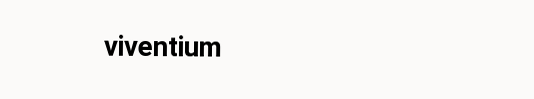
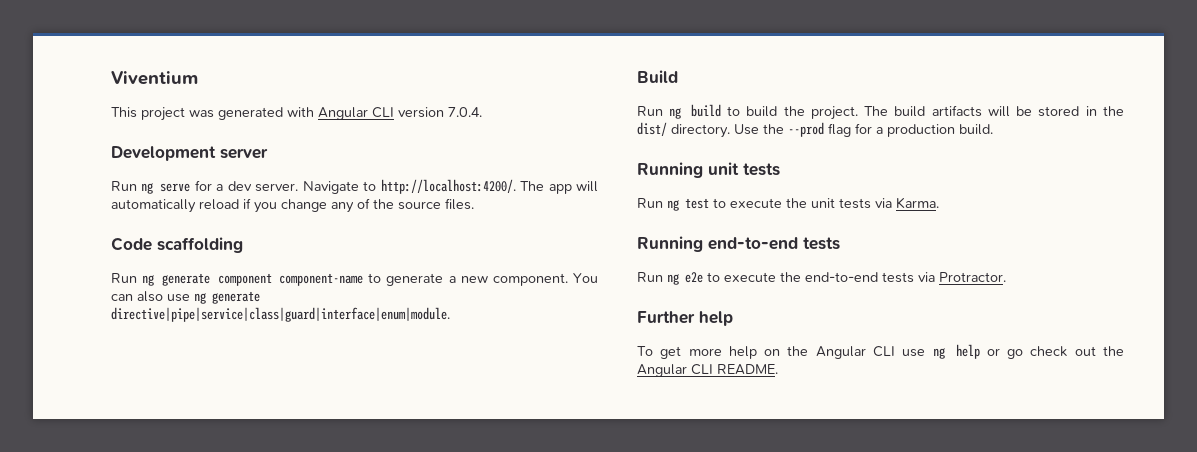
- viventium
+ Viventium
+ This project was generated with Angular CLI version 7.0.4.
+ Development server
+ Run ng serve for a dev server. Navigate to http://localhost:4200/. The app will automatically reload if you change any of the source files.
+ Code scaffolding
+ Run ng generate component component-name to generate a new component. You can also use ng generate directive|pipe|service|class|guard|interface|enum|module.
+ Build
+ Run ng build to build the project. The build artifacts will be stored in the dist/ directory. Use the --prod flag for a production build.
+ Running unit tests
+ Run ng test to execute the unit tests via Karma.
+ Running end-to-end tests
+ Run ng e2e to execute the end-to-end tests via Protractor.
+ Further help
+ To get more help on the Angular CLI use ng help or go check out the Angular CLI README.

